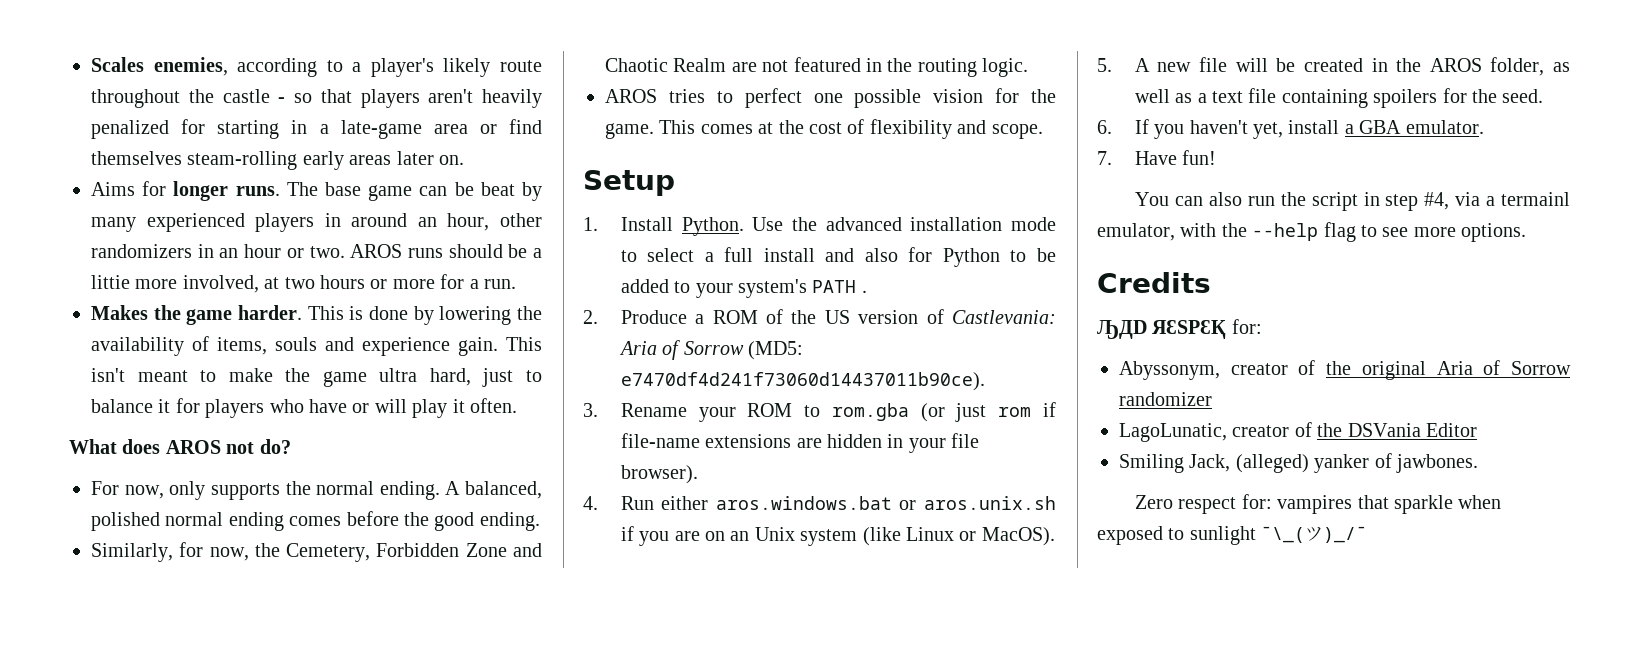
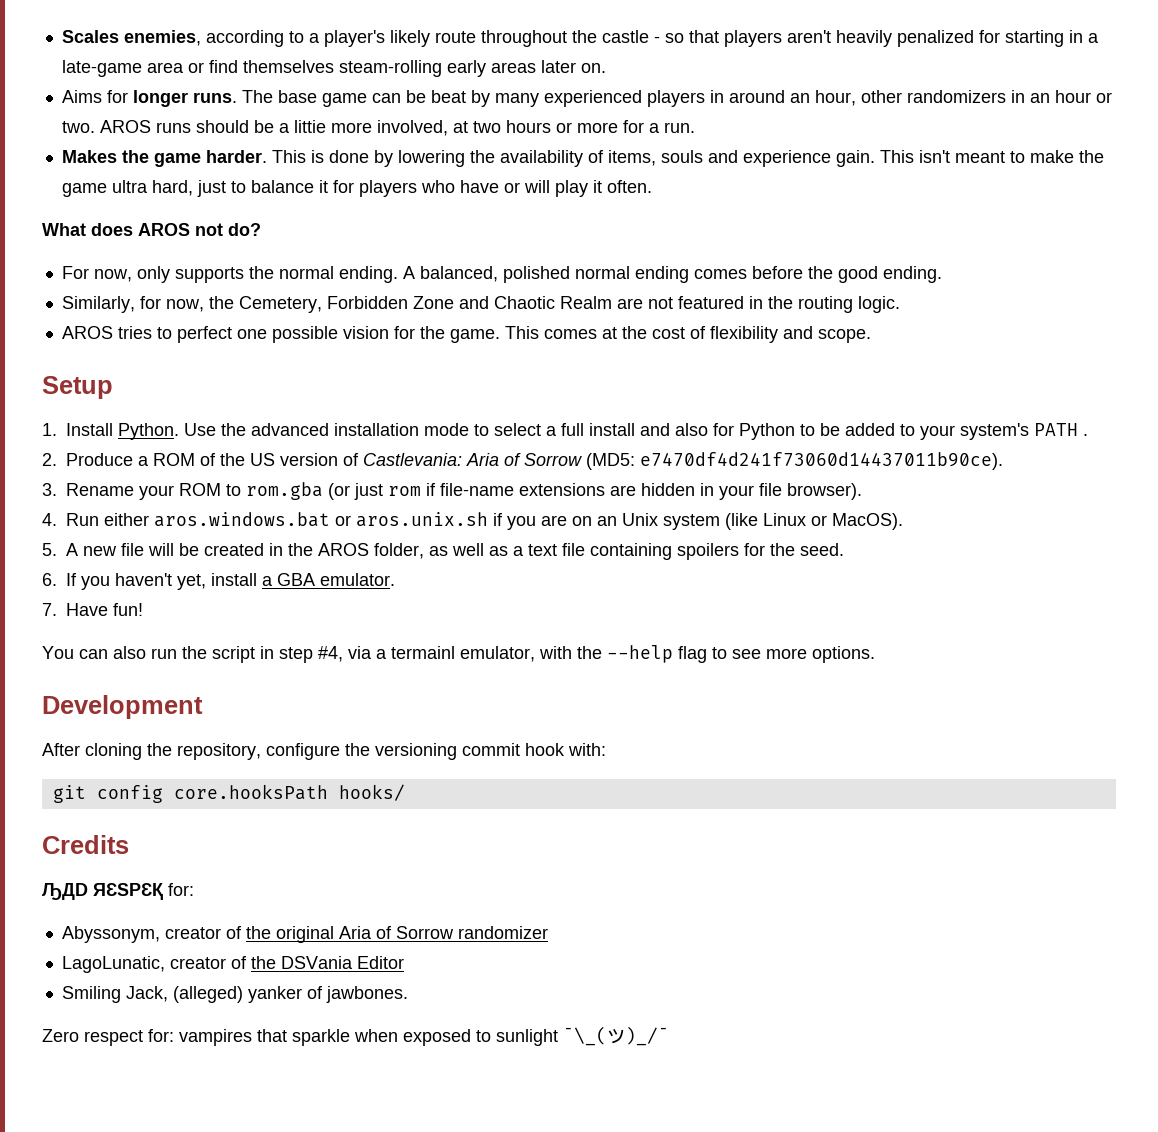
+ Development
+ After cloning the repository, configure the versioning commit hook with:
+ git config core.hooksPath hooks/

